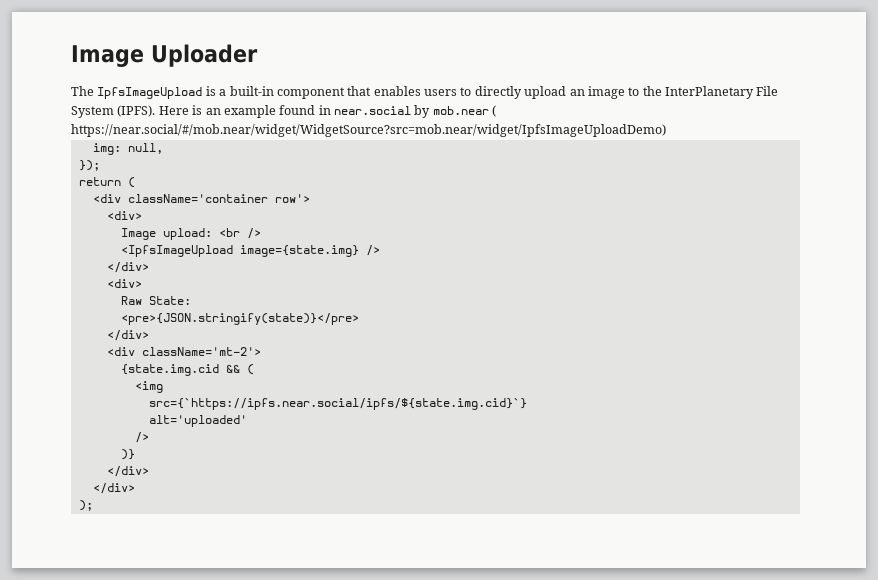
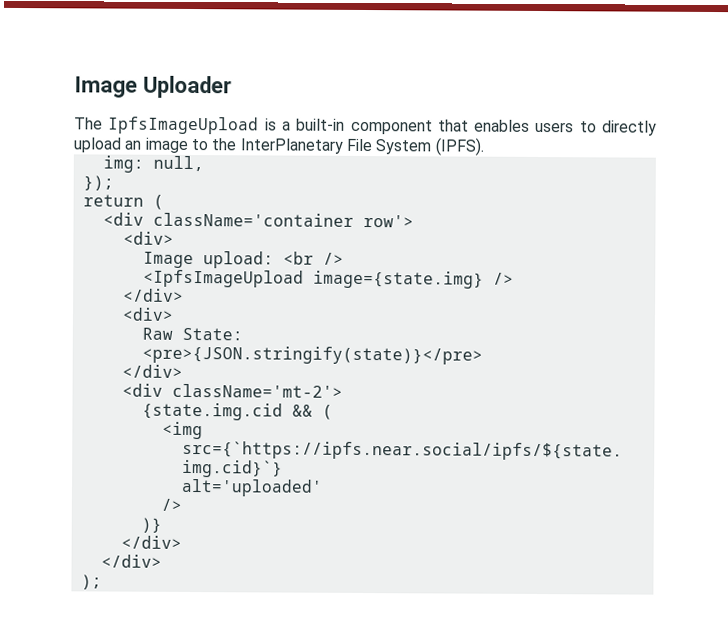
- Here is an example found in near.social by mob.near ( https://near.social/#/mob.near/widget/WidgetSource?src=mob.near/widget/IpfsImageUploadDemo)

